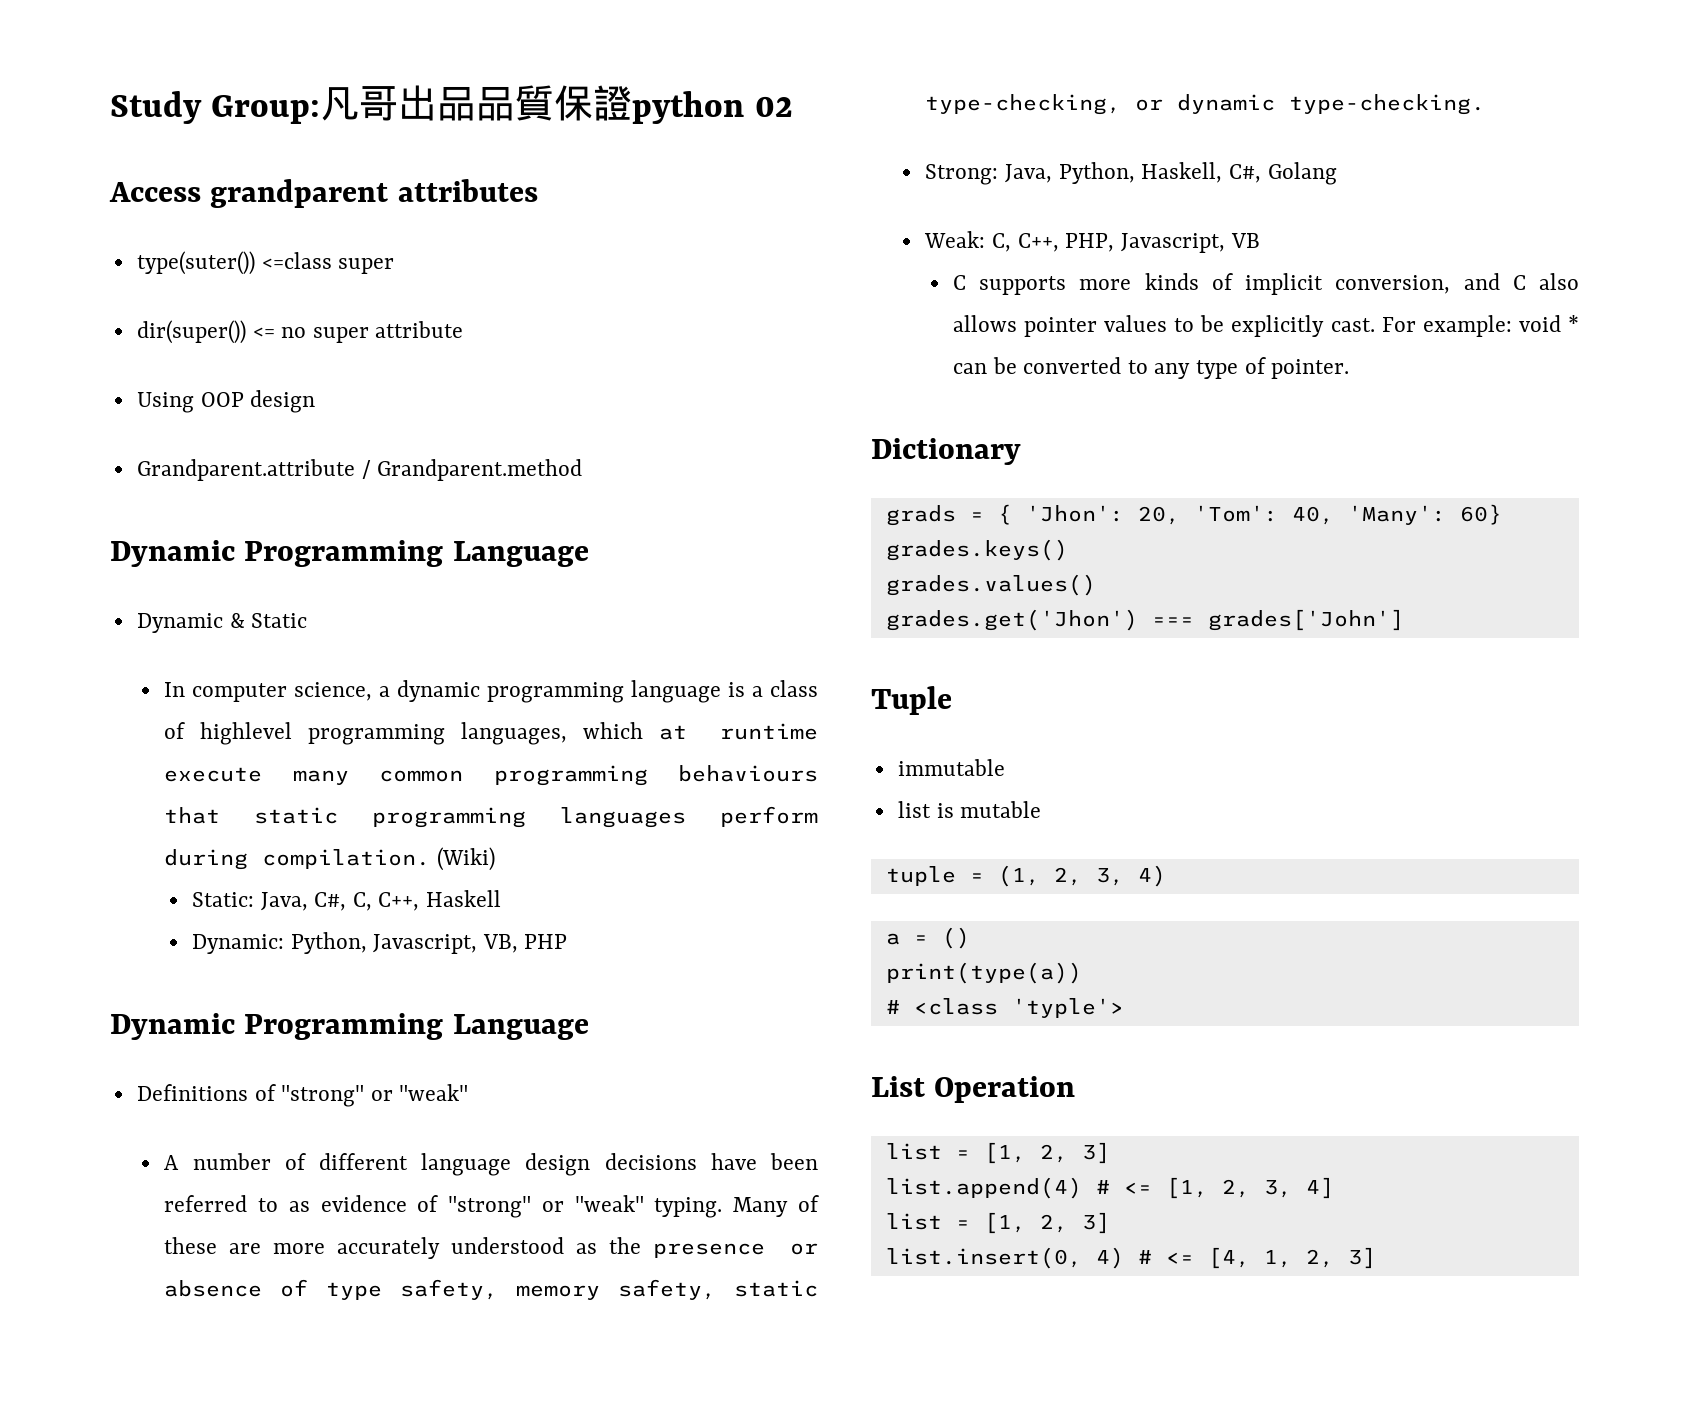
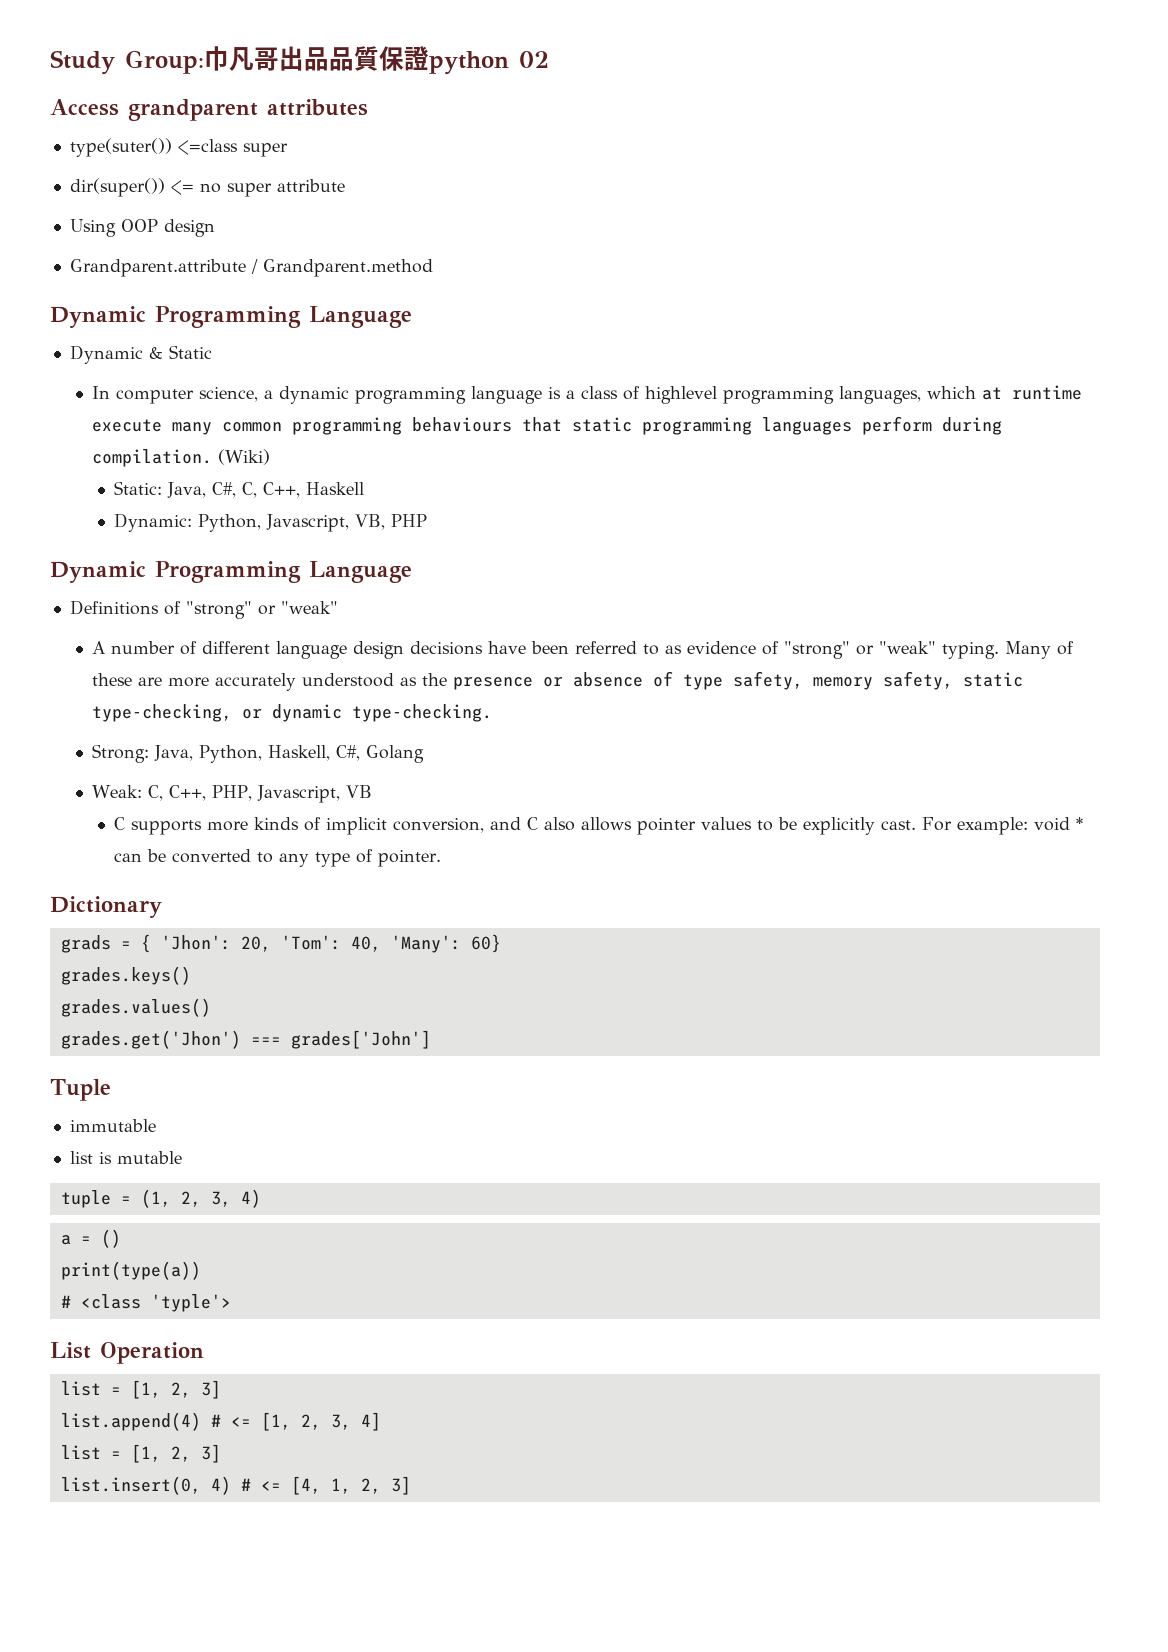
- Study Group:凡哥出品品質保證python 02
+ Study Group:巾凡哥出品品質保證python 02

